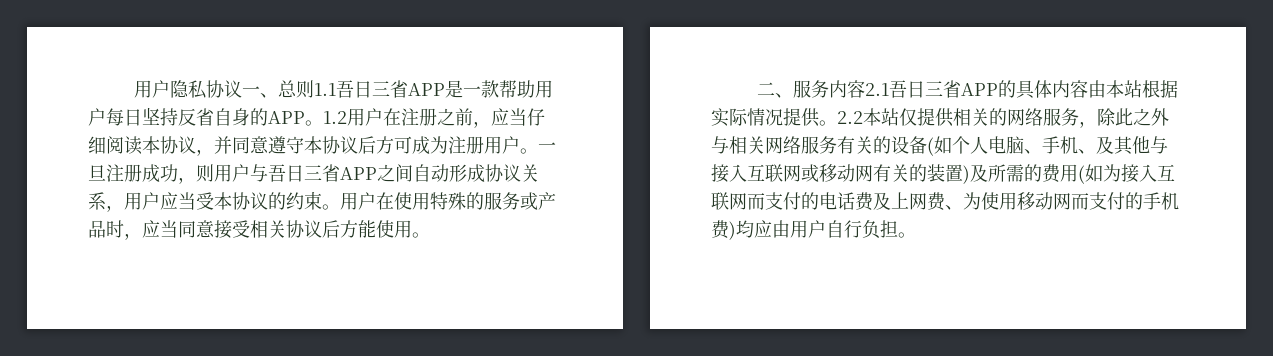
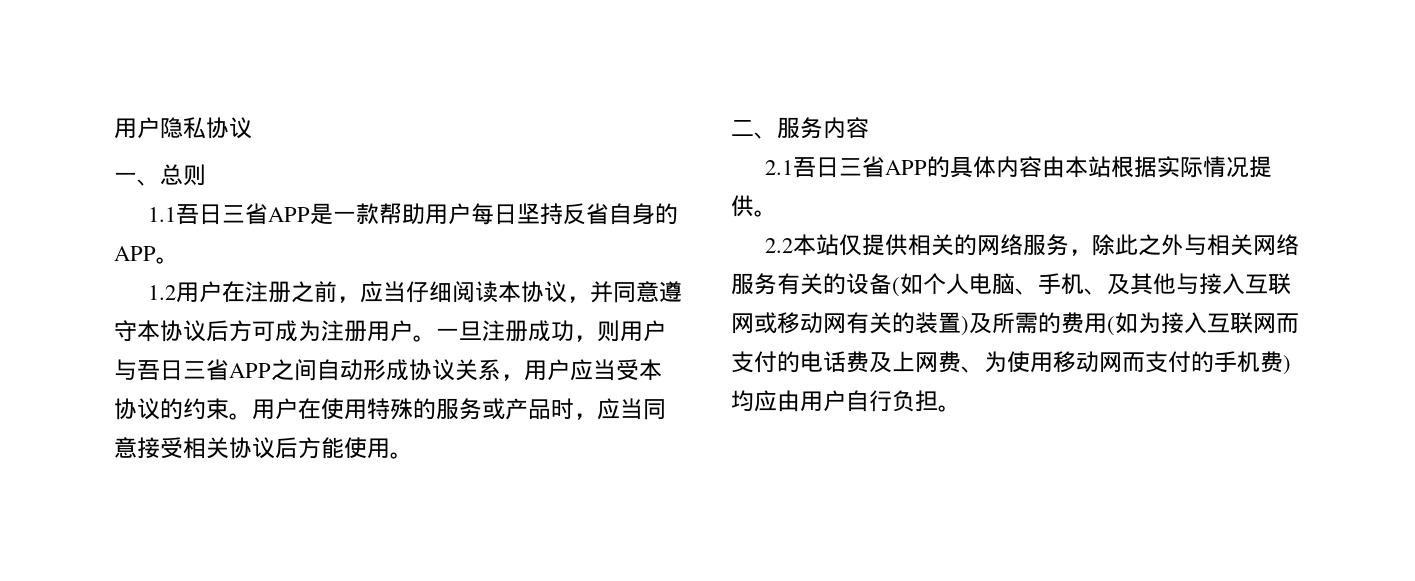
- 用户隐私协议一、总则1.1吾日三省APP是一款帮助用户每日坚持反省自身的APP。1.2用户在注册之前，应当仔细阅读本协议，并同意遵守本协议后方可成为注册用户。
+ 用户隐私协议
+ 一、总则
+ 1.1吾日三省APP是一款帮助用户每日坚持反省自身的APP。
+ 1.2用户在注册之前，应当仔细阅读本协议，并同意遵守本协议后方可成为注册用户。
- 二、服务内容2.1吾日三省APP的具体内容由本站根据实际情况提供。2.2本站仅提供相关的网络服务，除此之外与相关网络服务有关的设备(如个人电脑、手机、及其他与接入互联网或移动网有关的装置)及所需的费用(如为接入互联网而支付的电话费及上网费、为使用移动网而支付的手机费)均应由用户自行负担。
+ 二、服务内容
+ 2.1吾日三省APP的具体内容由本站根据实际情况提供。
+ 2.2本站仅提供相关的网络服务，除此之外与相关网络服务有关的设备(如个人电脑、手机、及其他与接入互联网或移动网有关的装置)及所需的费用(如为接入互联网而支付的电话费及上网费、为使用移动网而支付的手机费)均应由用户自行负担。

